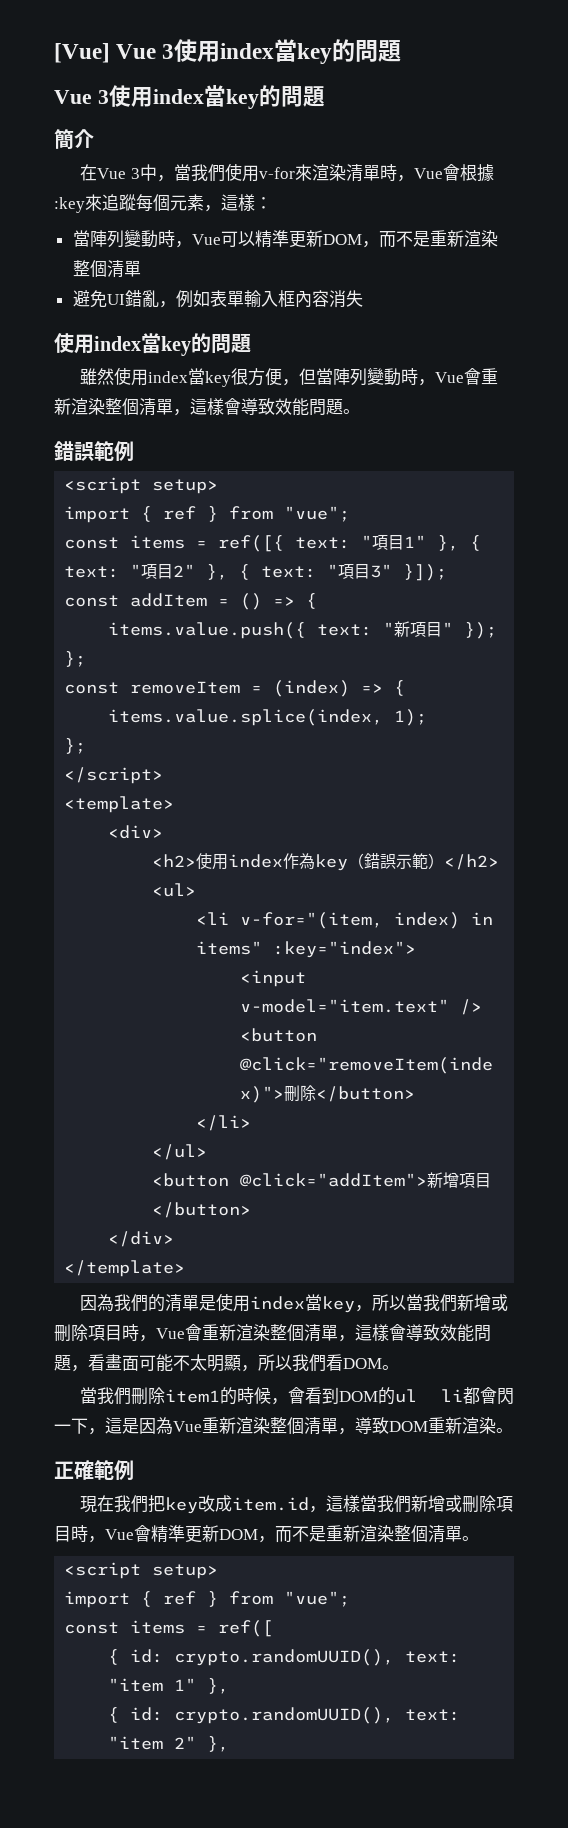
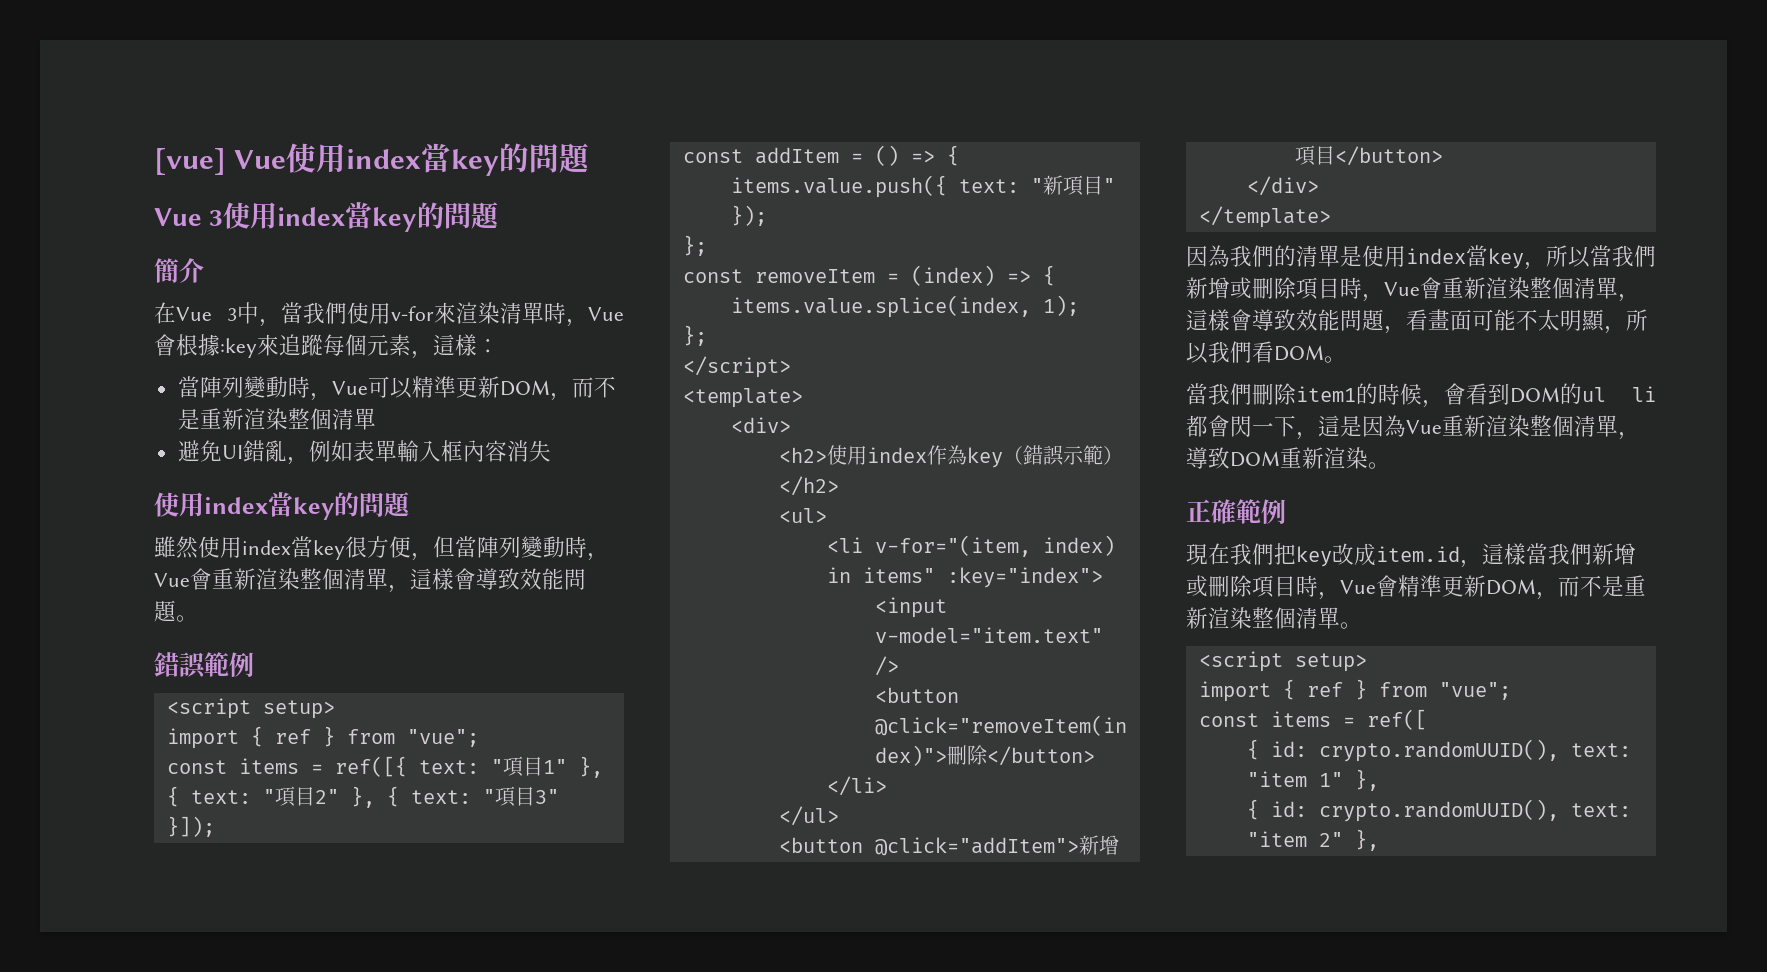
- [Vue] Vue 3使用index當key的問題
+ [vue] Vue使用index當key的問題

